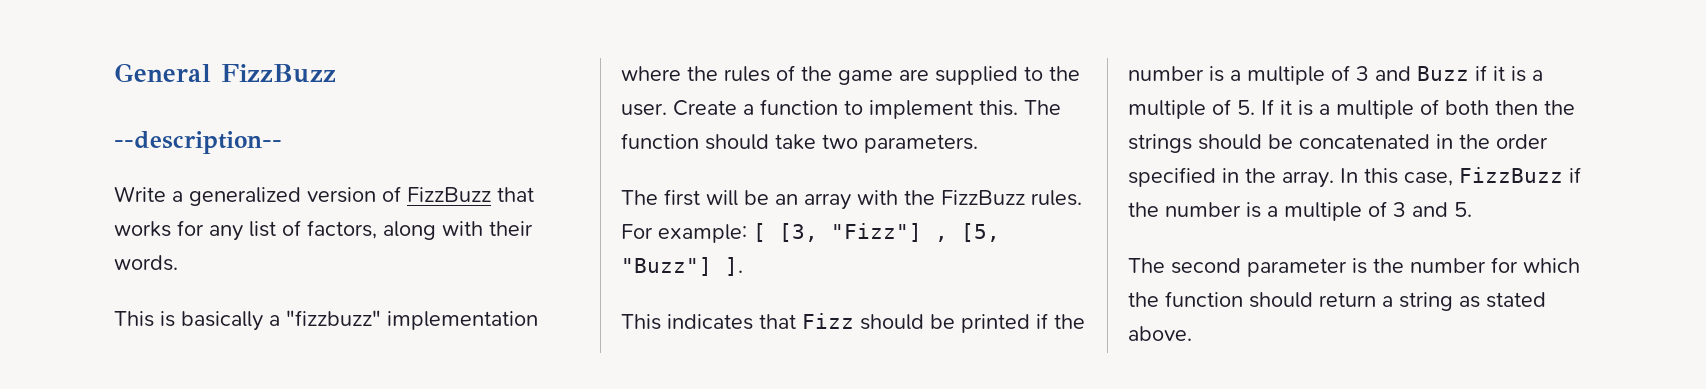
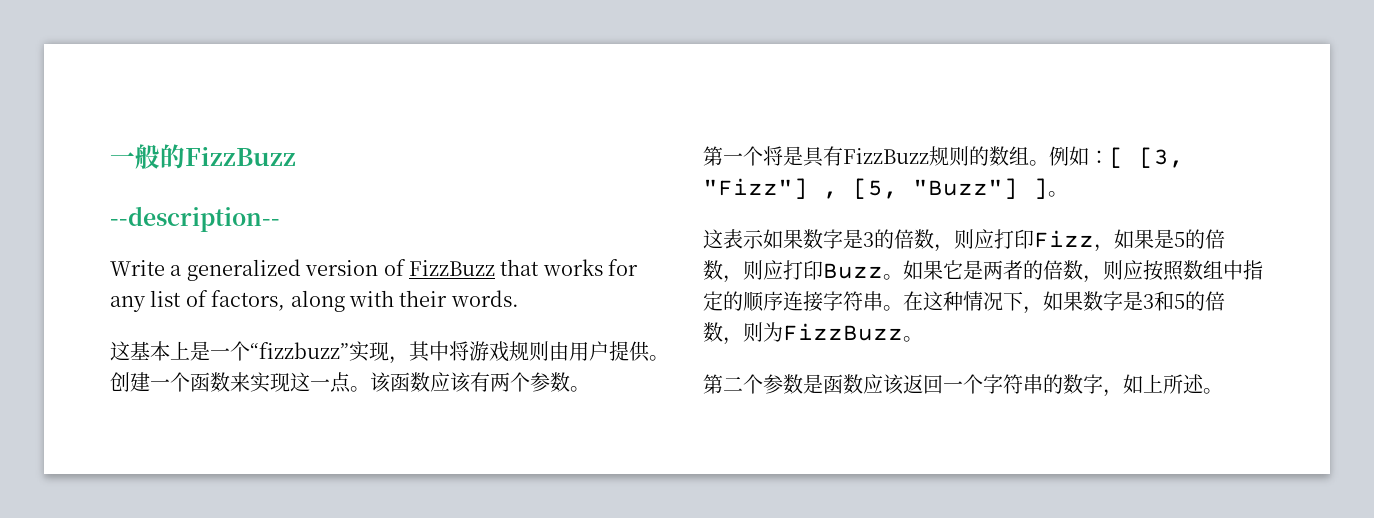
- General FizzBuzz
+ 一般的FizzBuzz
- This is basically a "fizzbuzz" implementation where the rules of the game are supplied to the user. Create a function to implement this. The function should take two parameters.
- The first will be an array with the FizzBuzz rules. For example: [ [3, "Fizz"] , [5, "Buzz"] ].
- This indicates that Fizz should be printed if the number is a multiple of 3 and Buzz if it is a multiple of 5. If it is a multiple of both then the strings should be concatenated in the order specified in the array. In this case, FizzBuzz if the number is a multiple of 3 and 5.
- The second parameter is the number for which the function should return a string as stated above.
+ 这基本上是一个“fizzbuzz”实现，其中将游戏规则由用户提供。创建一个函数来实现这一点。该函数应该有两个参数。
+ 第一个将是具有FizzBuzz规则的数组。例如：[ [3, "Fizz"] , [5, "Buzz"] ]。
+ 这表示如果数字是3的倍数，则应打印Fizz，如果是5的倍数，则应打印Buzz。如果它是两者的倍数，则应按照数组中指定的顺序连接字符串。在这种情况下，如果数字是3和5的倍数，则为FizzBuzz。
+ 第二个参数是函数应该返回一个字符串的数字，如上所述。

